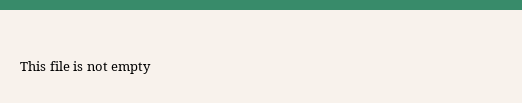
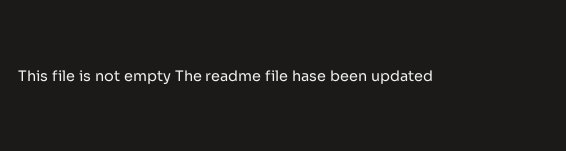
- This file is not empty
+ This file is not empty The readme file hase been updated

